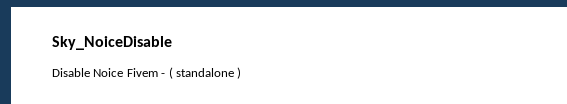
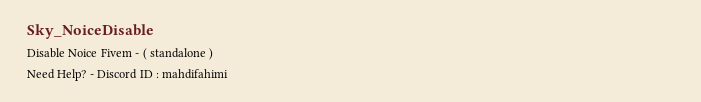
+ Need Help? - Discord ID : mahdifahimi

